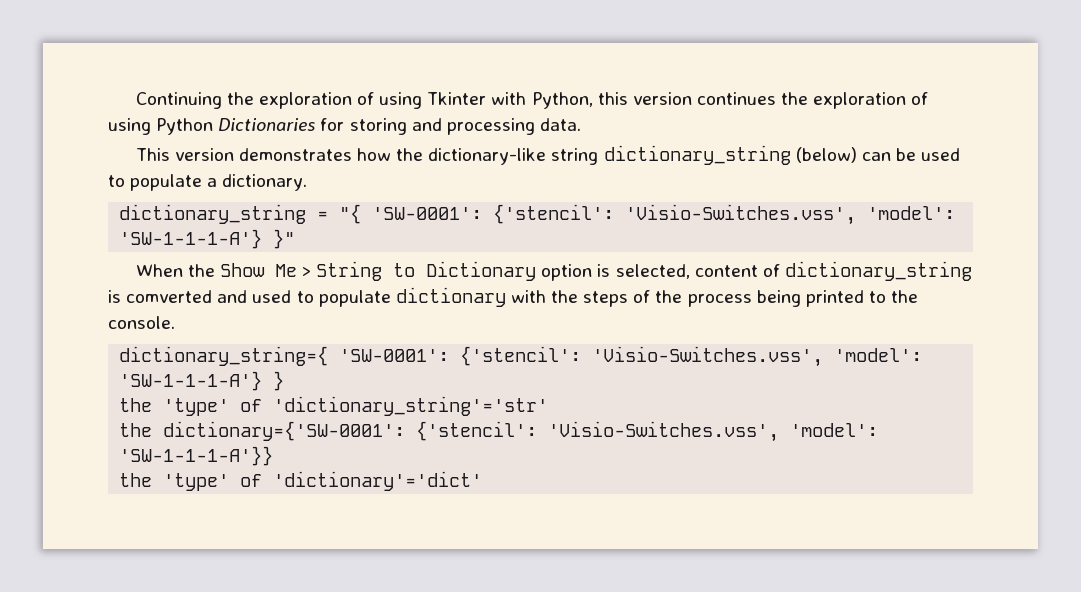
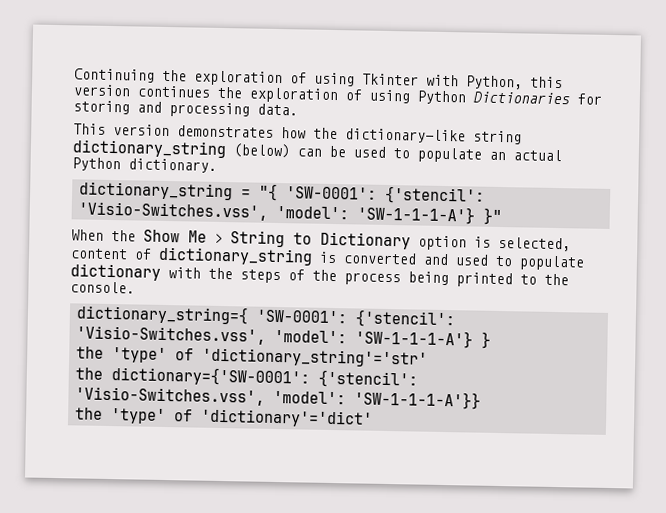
- This version demonstrates how the dictionary-like string dictionary_string (below) can be used to populate a dictionary.
+ This version demonstrates how the dictionary-like string dictionary_string (below) can be used to populate an actual Python dictionary.
- When the Show Me > String to Dictionary option is selected, content of dictionary_string is comverted and used to populate dictionary with the steps of the process being printed to the console.
+ When the Show Me > String to Dictionary option is selected, content of dictionary_string is converted and used to populate dictionary with the steps of the process being printed to the console.

